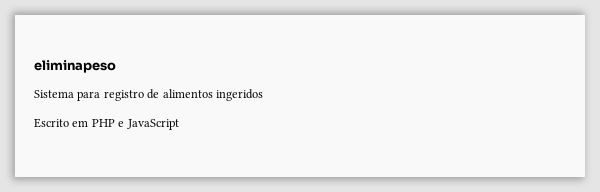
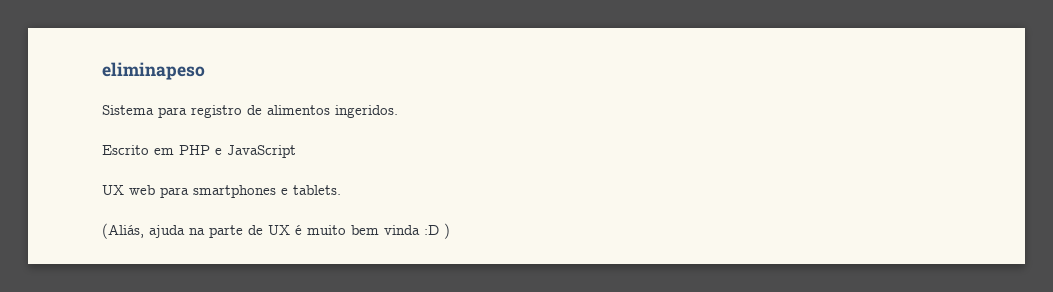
- Sistema para registro de alimentos ingeridos
+ Sistema para registro de alimentos ingeridos.
+ UX web para smartphones e tablets.
+ (Aliás, ajuda na parte de UX é muito bem vinda :D )

